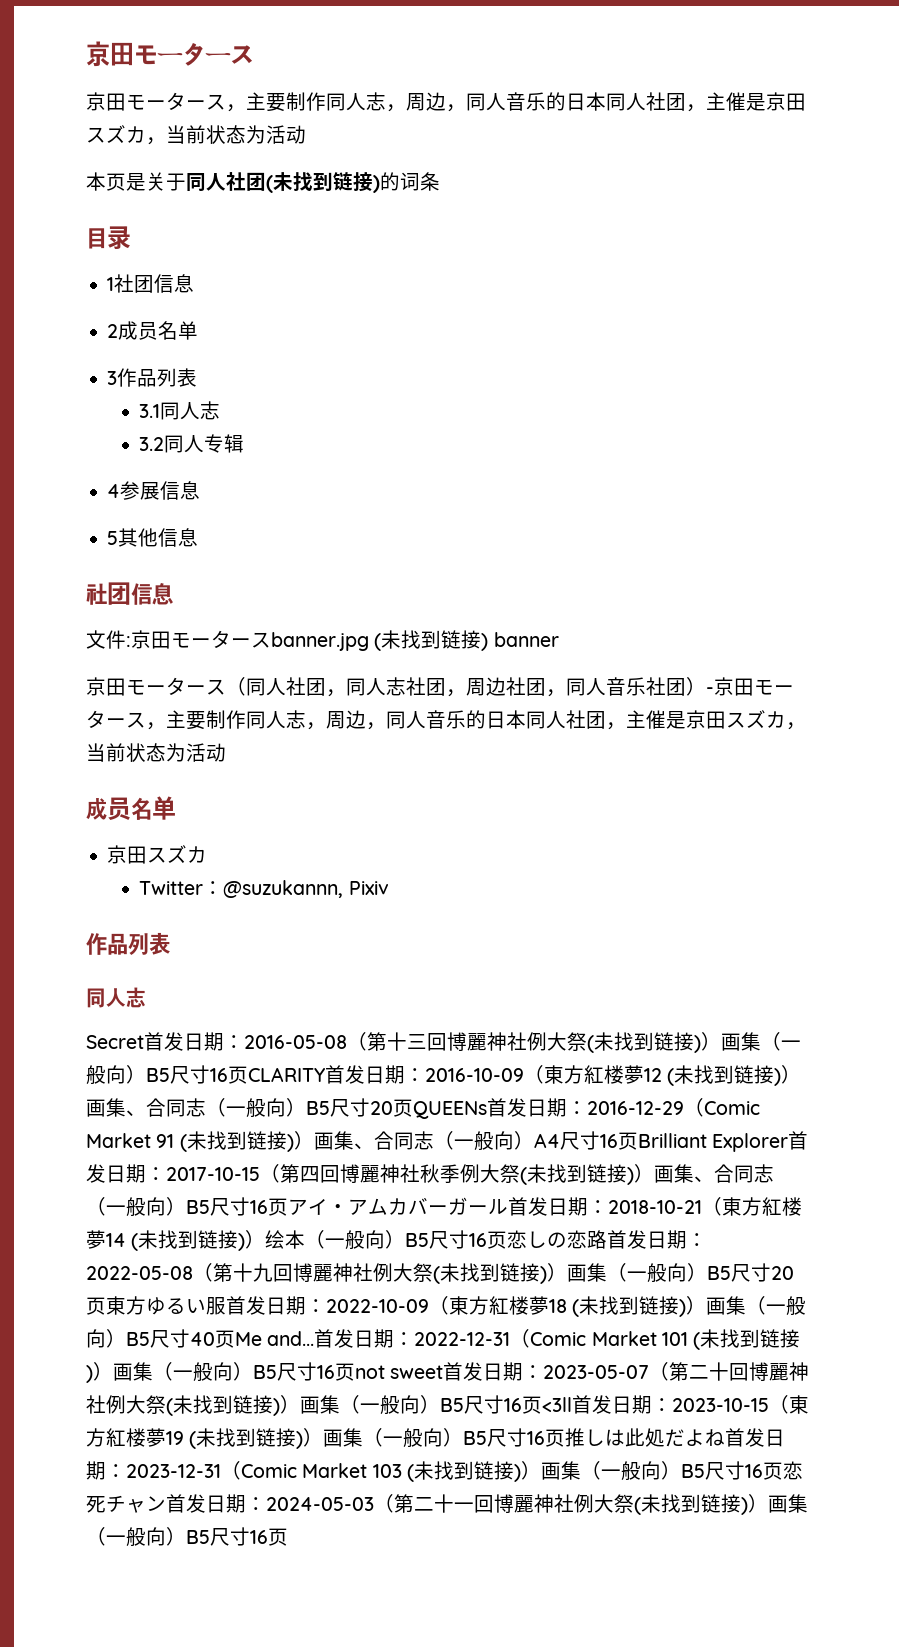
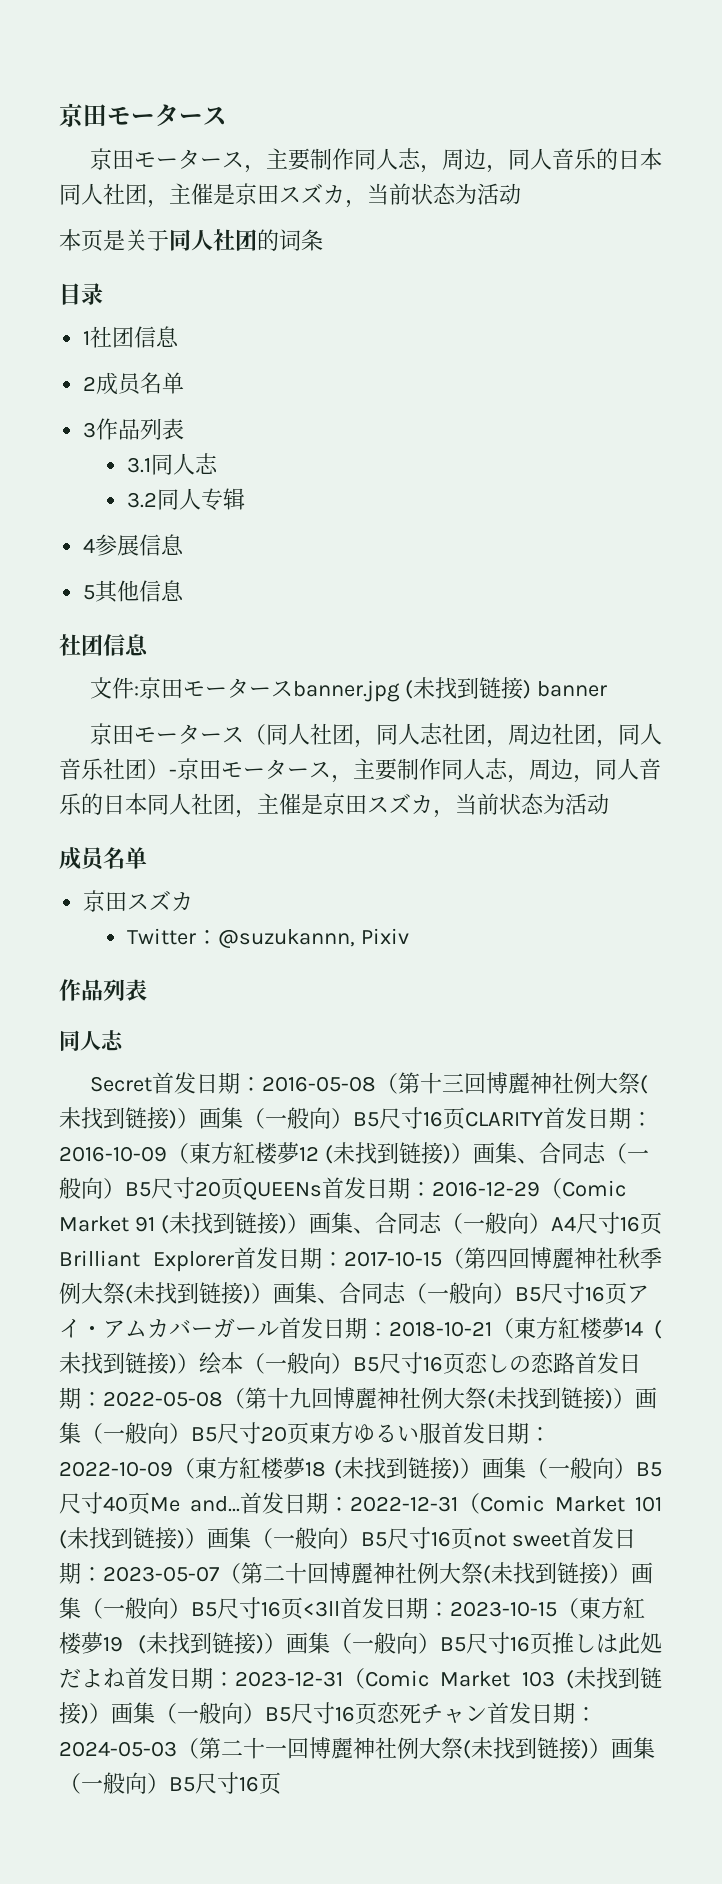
- 本页是关于同人社团(未找到链接)的词条
+ 本页是关于同人社团的词条

